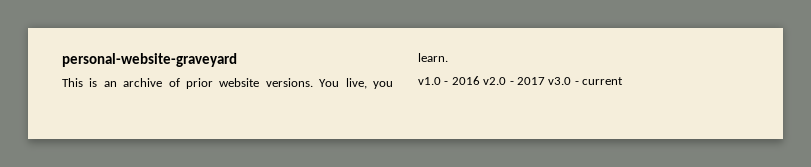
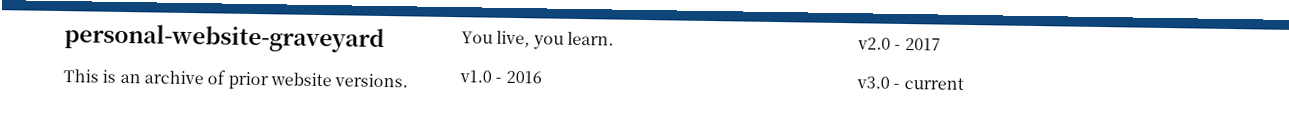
- v1.0 - 2016 v2.0 - 2017 v3.0 - current
+ v1.0 - 2016
+ v2.0 - 2017
+ v3.0 - current

